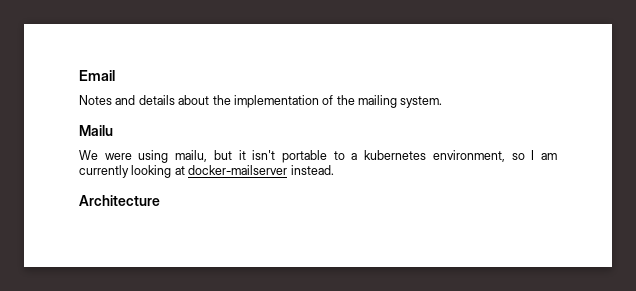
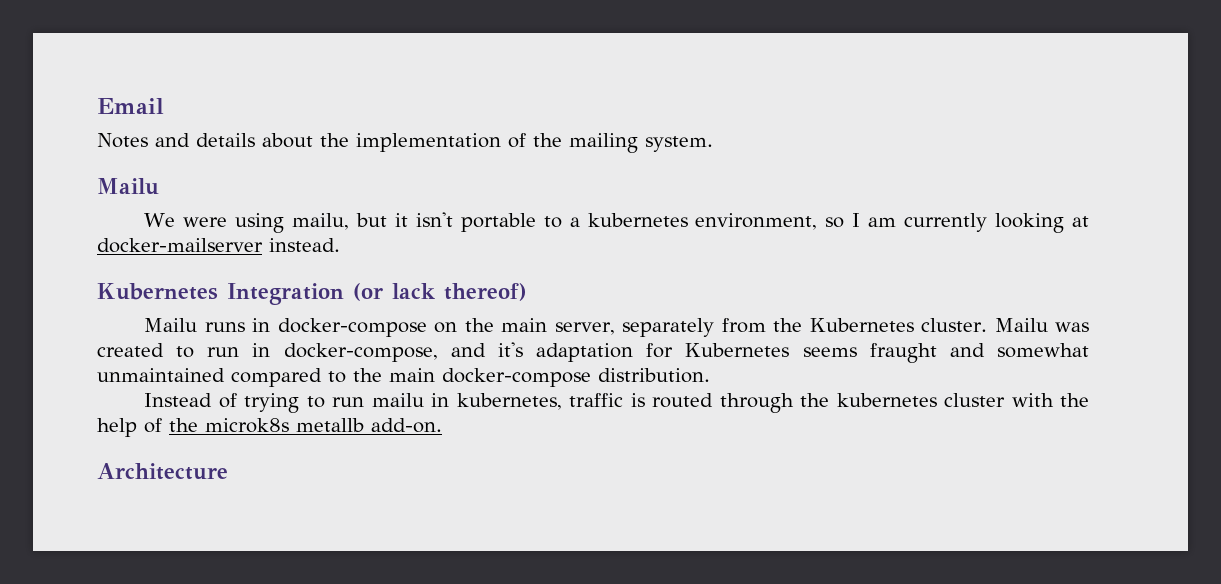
+ Kubernetes Integration (or lack thereof)
+ Mailu runs in docker-compose on the main server, separately from the Kubernetes cluster. Mailu was created to run in docker-compose, and it's adaptation for Kubernetes seems fraught and somewhat unmaintained compared to the main docker-compose distribution.
+ Instead of trying to run mailu in kubernetes, traffic is routed through the kubernetes cluster with the help of the microk8s metallb add-on.

